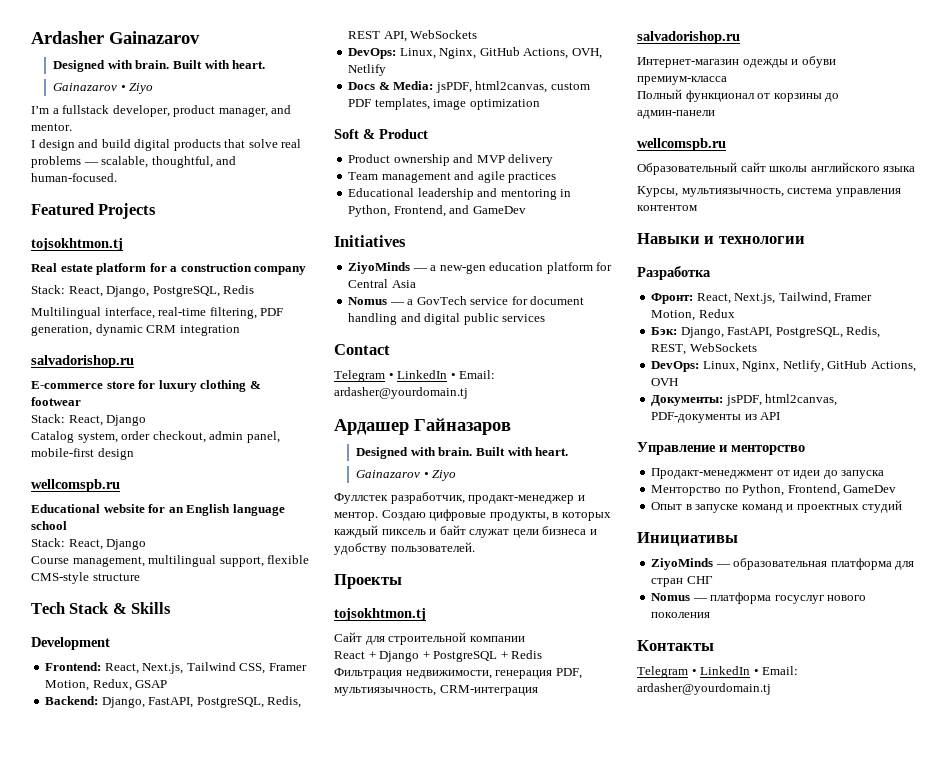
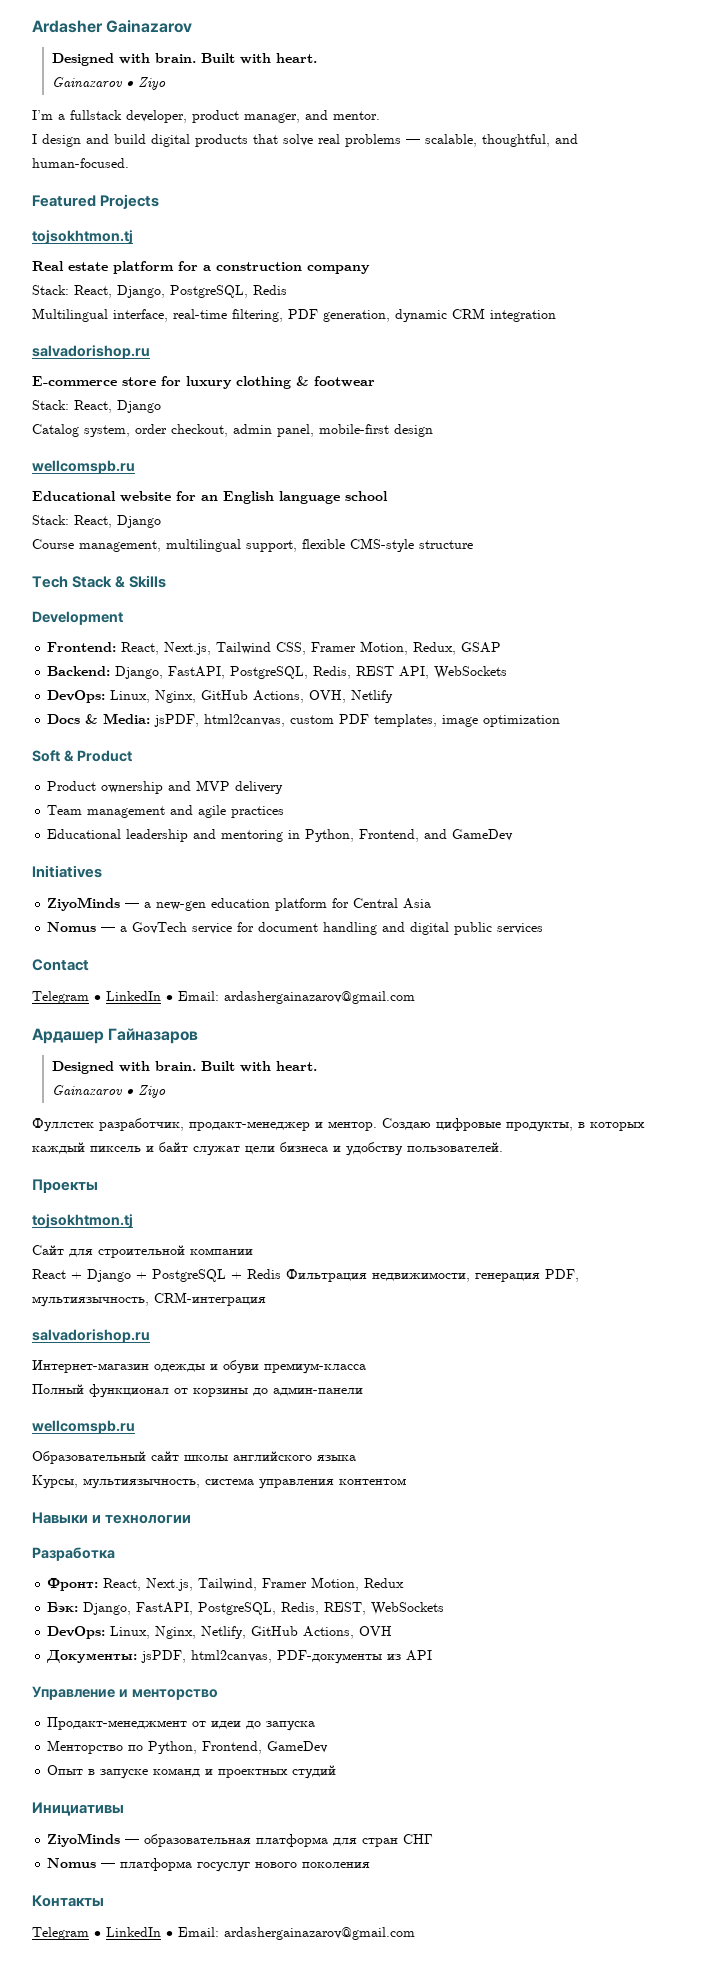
  Contact
- Telegram • LinkedIn • Email: ardasher@yourdomain.tj
+ Telegram • LinkedIn • Email: ardashergainazarov@gmail.com
  Контакты
- Telegram • LinkedIn • Email: ardasher@yourdomain.tj
+ Telegram • LinkedIn • Email: ardashergainazarov@gmail.com

